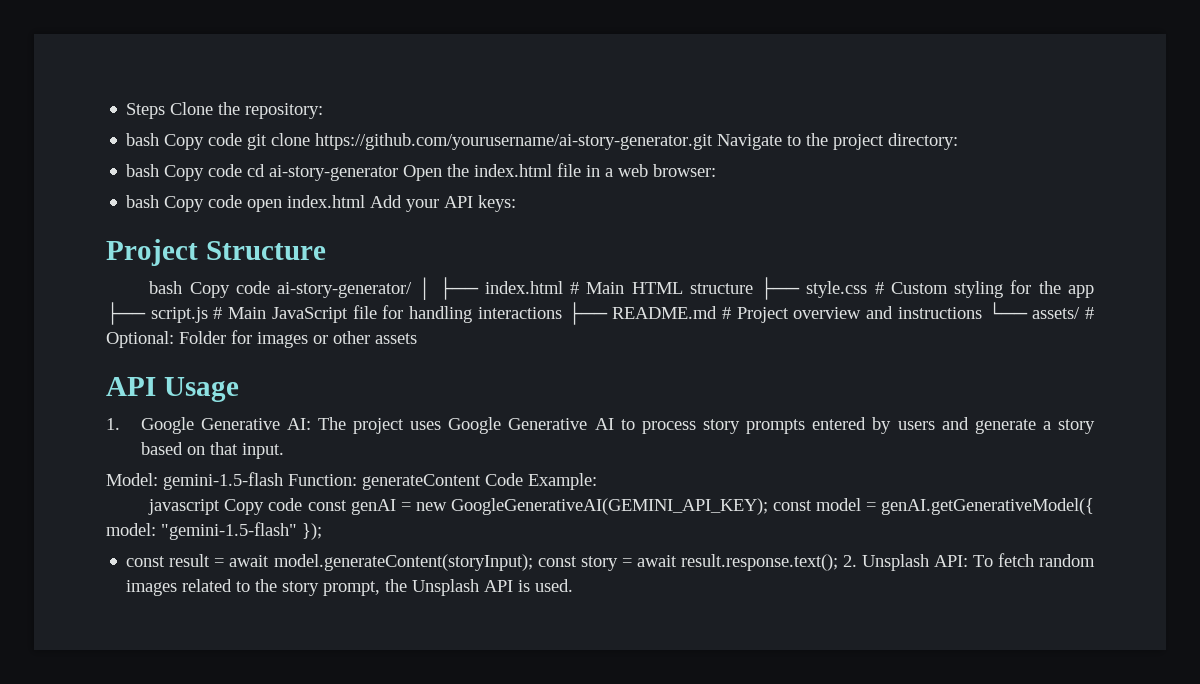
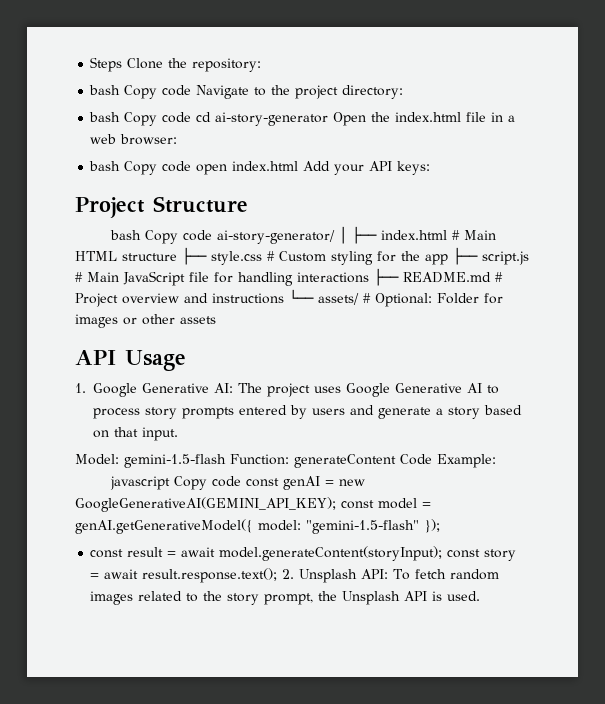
- bash Copy code git clone https://github.com/yourusername/ai-story-generator.git Navigate to the project directory:
+ bash Copy code Navigate to the project directory:

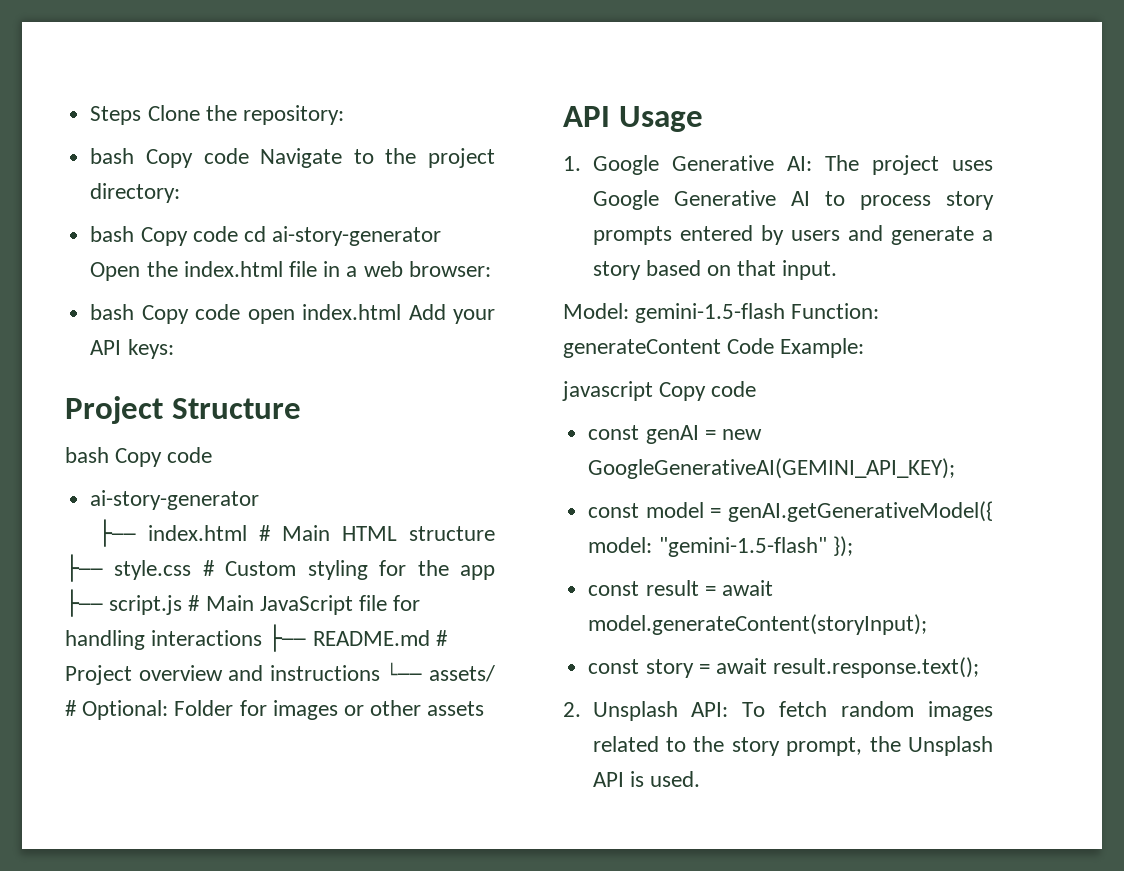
  Project Structure
- bash Copy code ai-story-generator/ │ ├── index.html # Main HTML structure ├── style.css # Custom styling for the app ├── script.js # Main JavaScript file for handling interactions ├── README.md # Project overview and instructions └── assets/ # Optional: Folder for images or other assets
+ bash Copy code
+ ai-story-generator
+ ├── index.html # Main HTML structure ├── style.css # Custom styling for the app ├── script.js # Main JavaScript file for handling interactions ├── README.md # Project overview and instructions └── assets/ # Optional: Folder for images or other assets
- javascript Copy code const genAI = new GoogleGenerativeAI(GEMINI_API_KEY); const model = genAI.getGenerativeModel({ model: "gemini-1.5-flash" });
+ javascript Copy code
+ const genAI = new GoogleGenerativeAI(GEMINI_API_KEY);
+ const model = genAI.getGenerativeModel({ model: "gemini-1.5-flash" });
- const result = await model.generateContent(storyInput); const story = await result.response.text(); 2. Unsplash API: To fetch random images related to the story prompt, the Unsplash API is used.
+ const result = await model.generateContent(storyInput);
+ const story = await result.response.text();
+ 2. Unsplash API: To fetch random images related to the story prompt, the Unsplash API is used.

